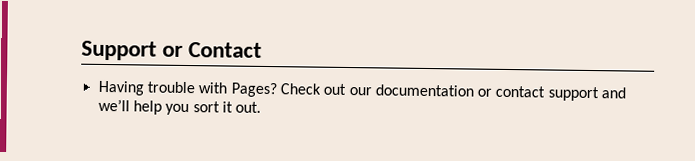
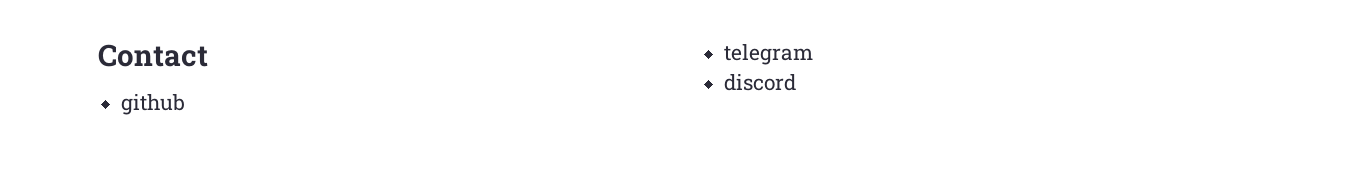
- Support or Contact
+ Contact
- Having trouble with Pages? Check out our documentation or contact support and we’ll help you sort it out.
+ github
+ telegram
+ discord

